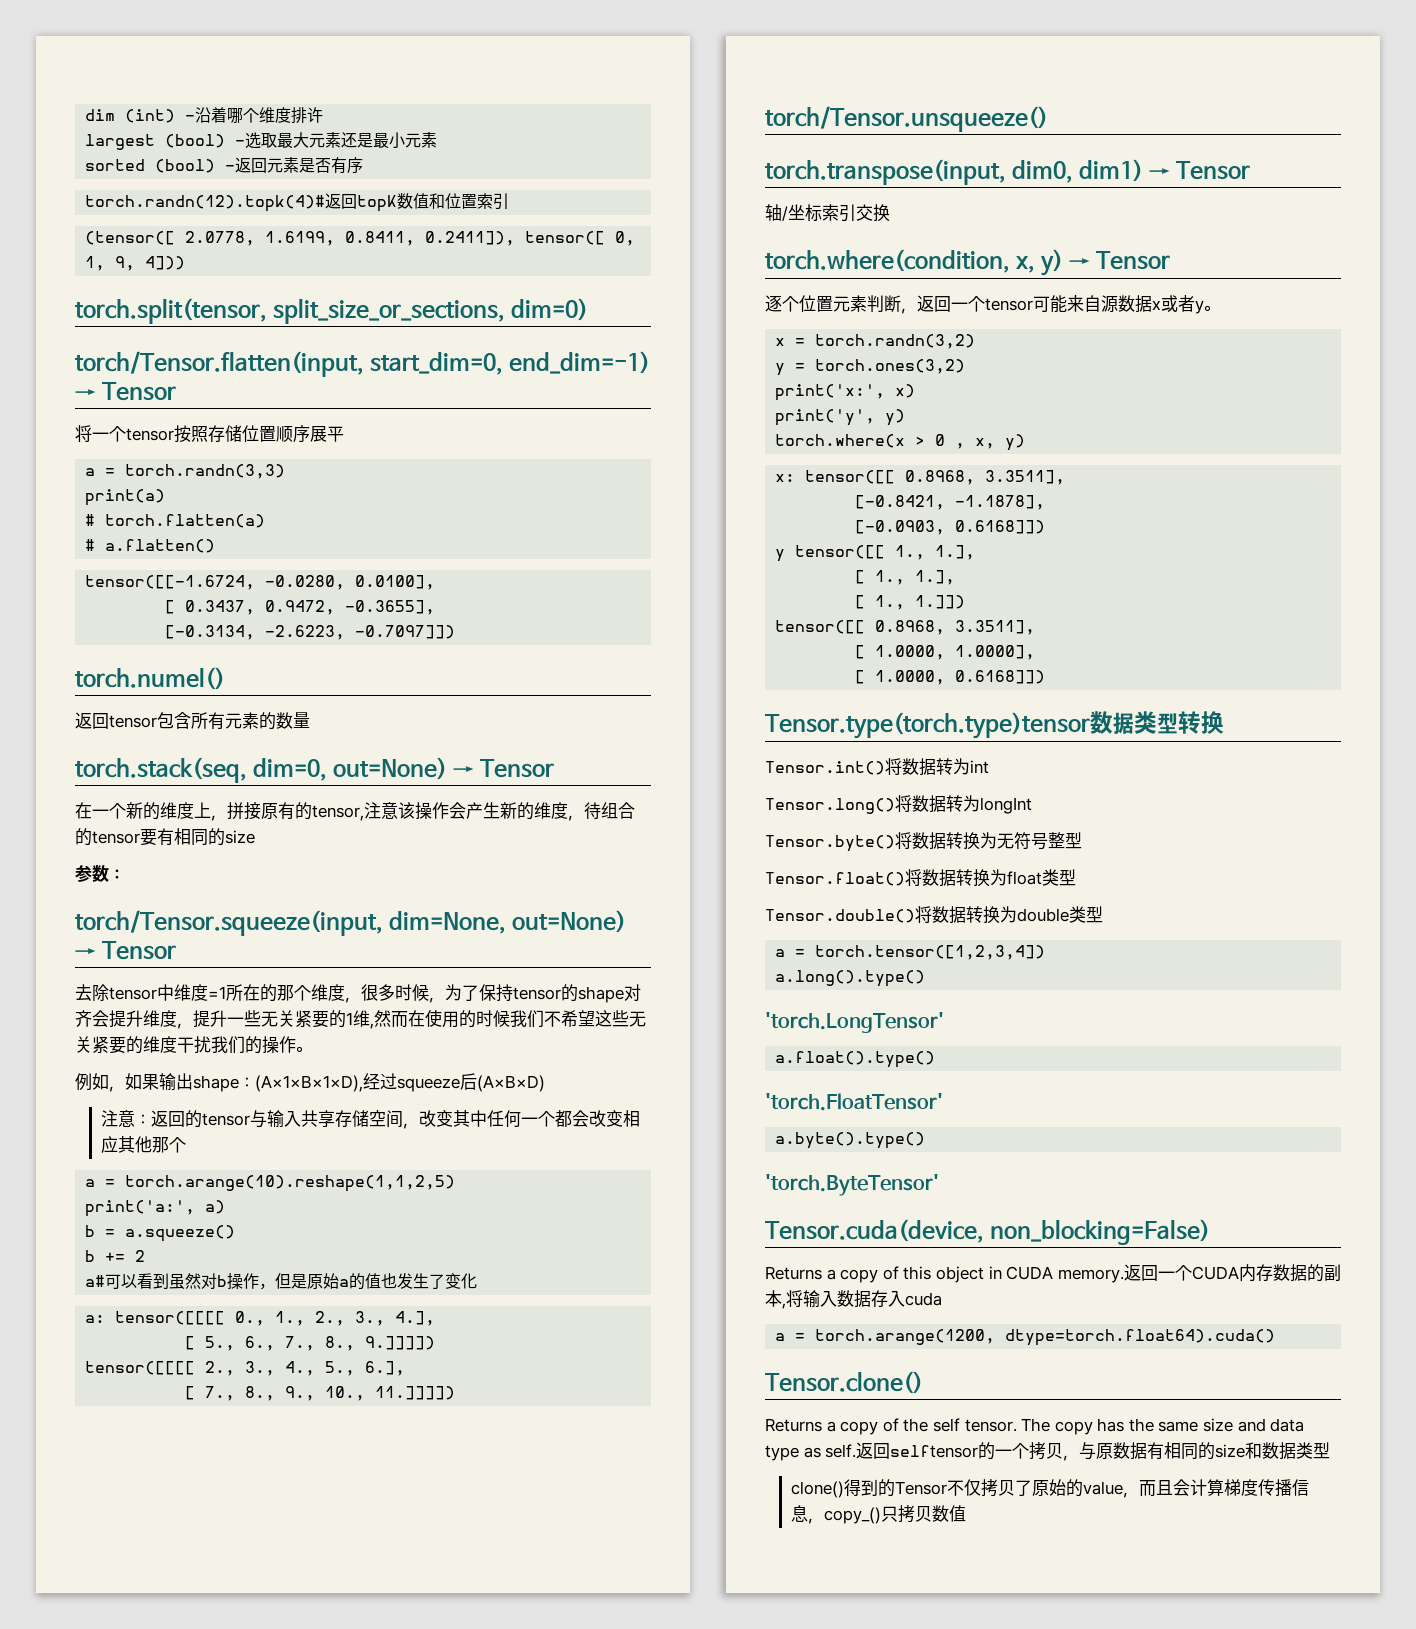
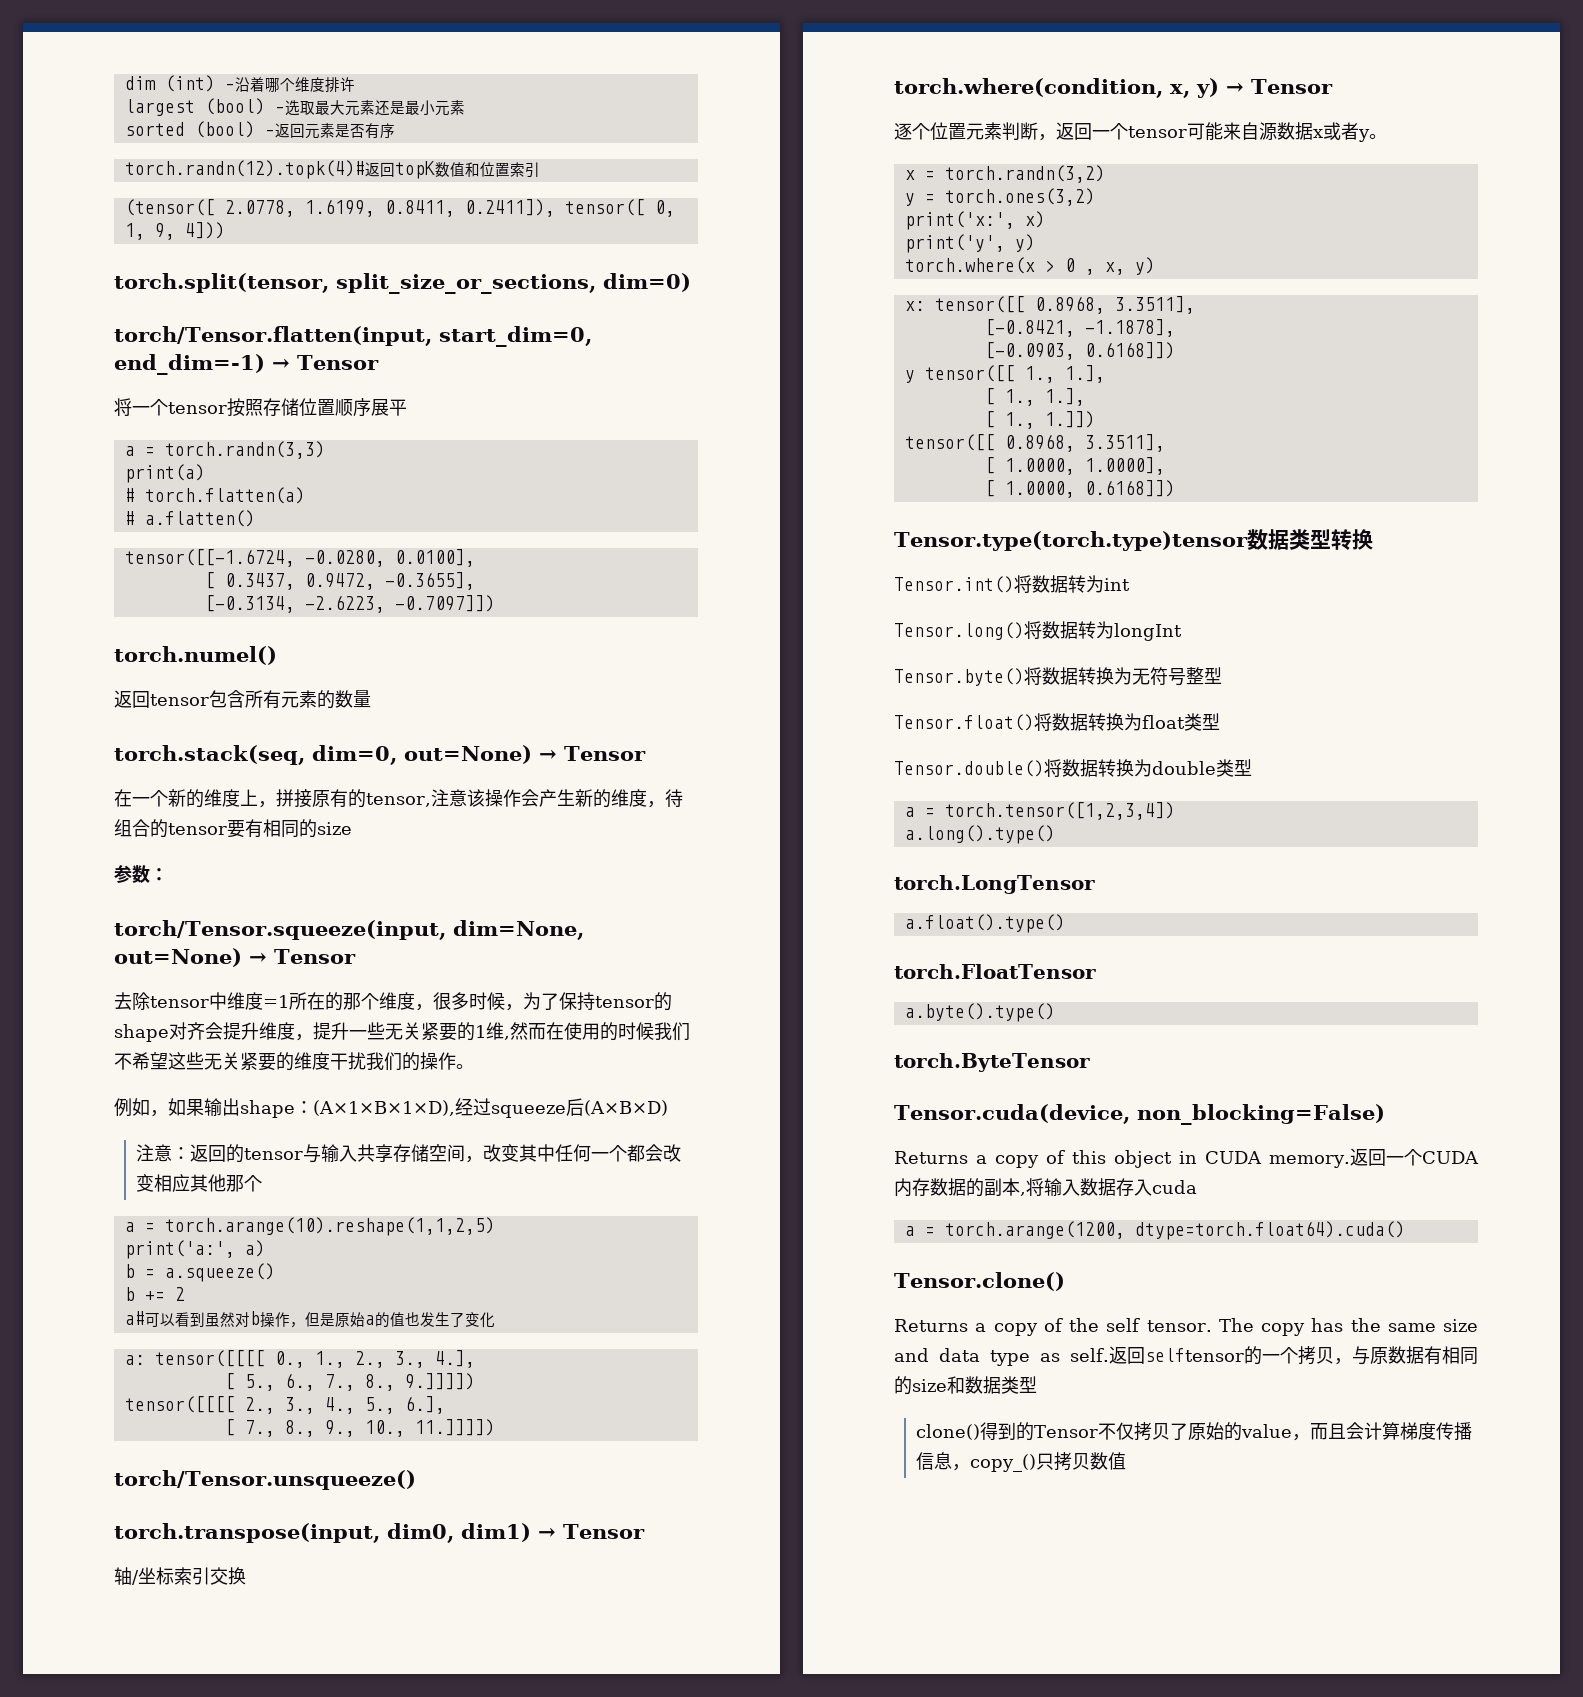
- 'torch.LongTensor'
+ torch.LongTensor
- 'torch.FloatTensor'
+ torch.FloatTensor
- 'torch.ByteTensor'
+ torch.ByteTensor

